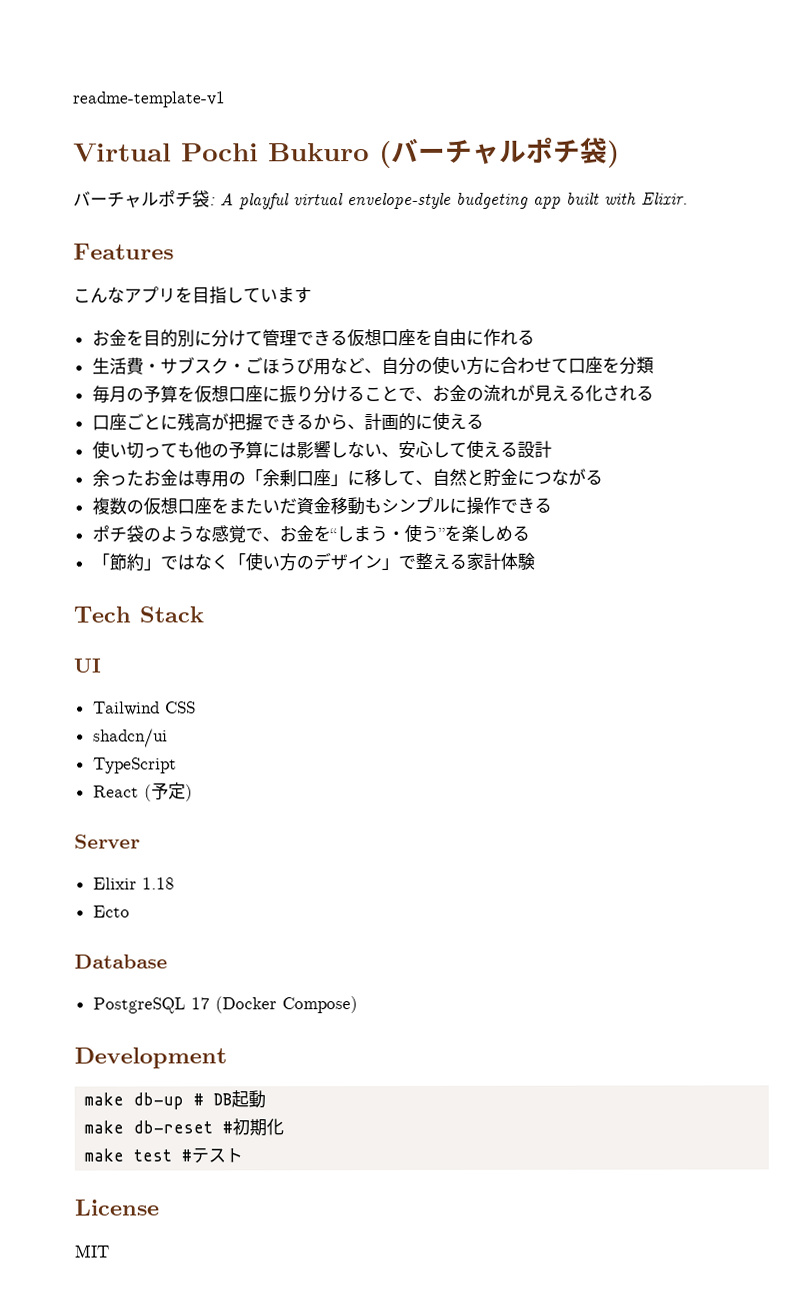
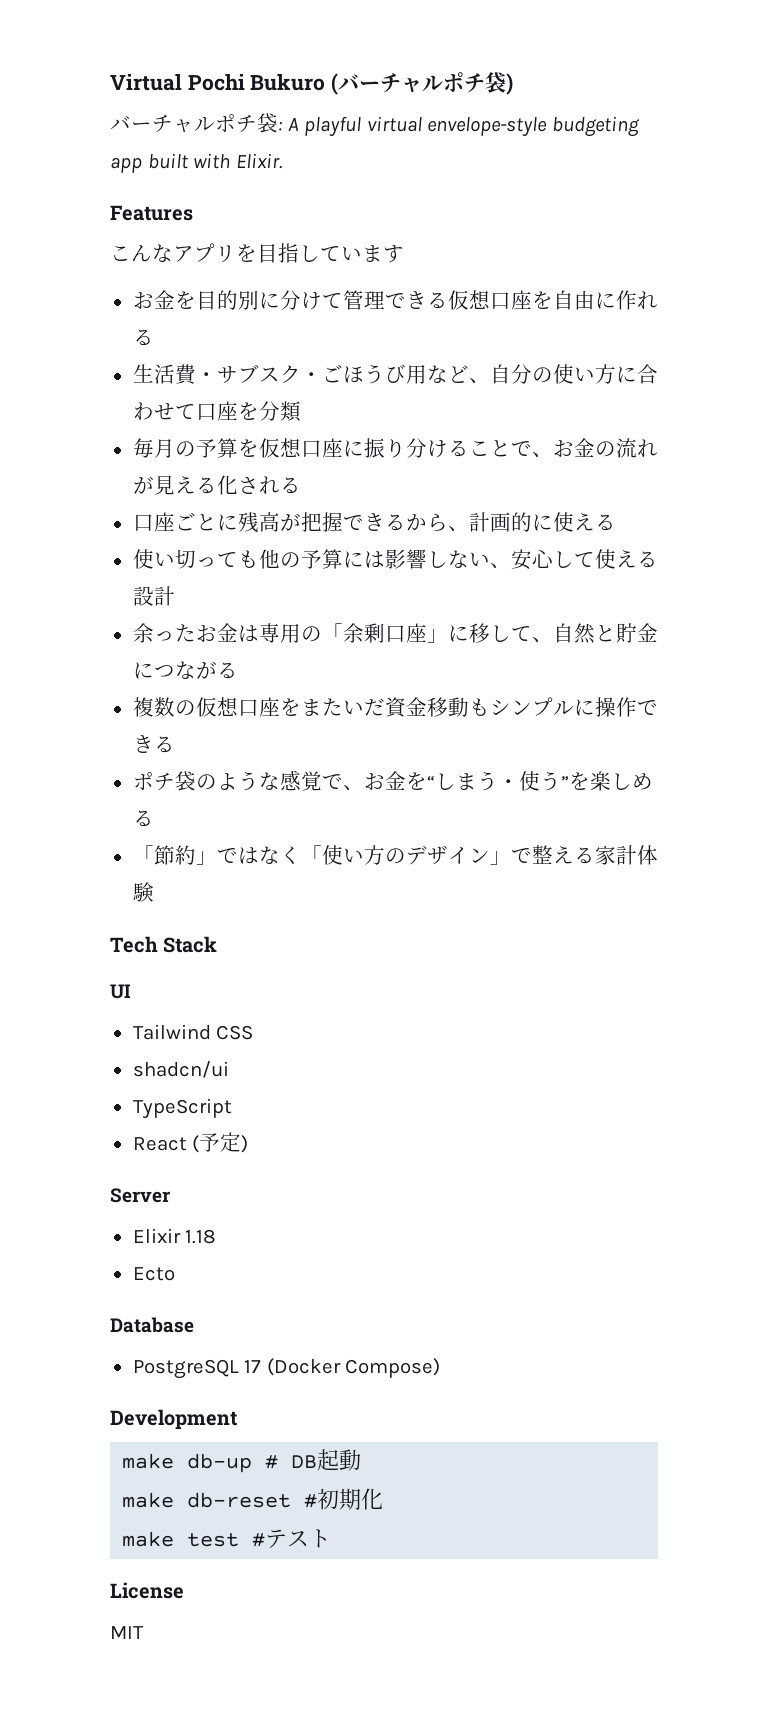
- readme-template-v1

